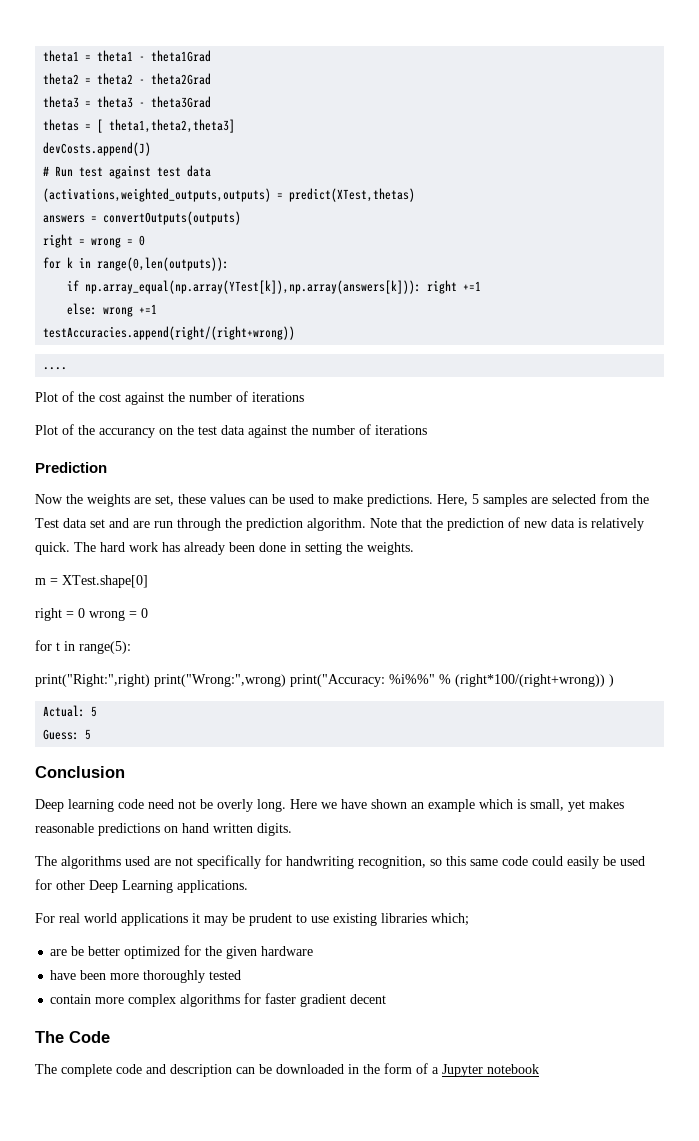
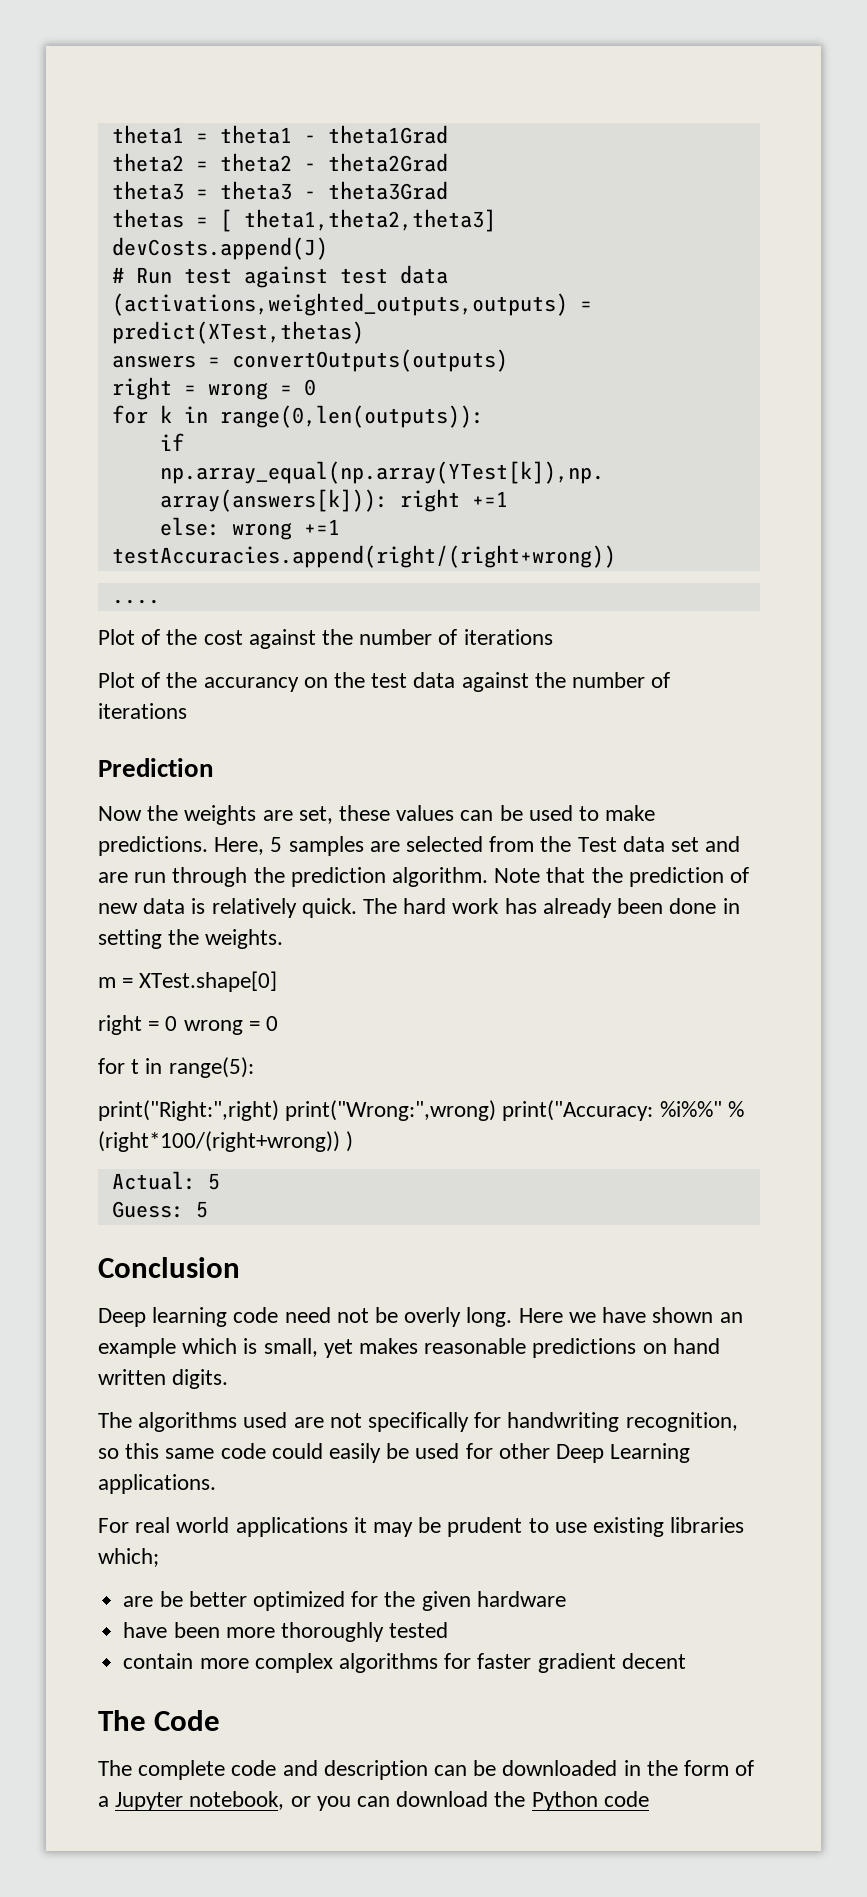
- The complete code and description can be downloaded in the form of a Jupyter notebook
+ The complete code and description can be downloaded in the form of a Jupyter notebook, or you can download the Python code

